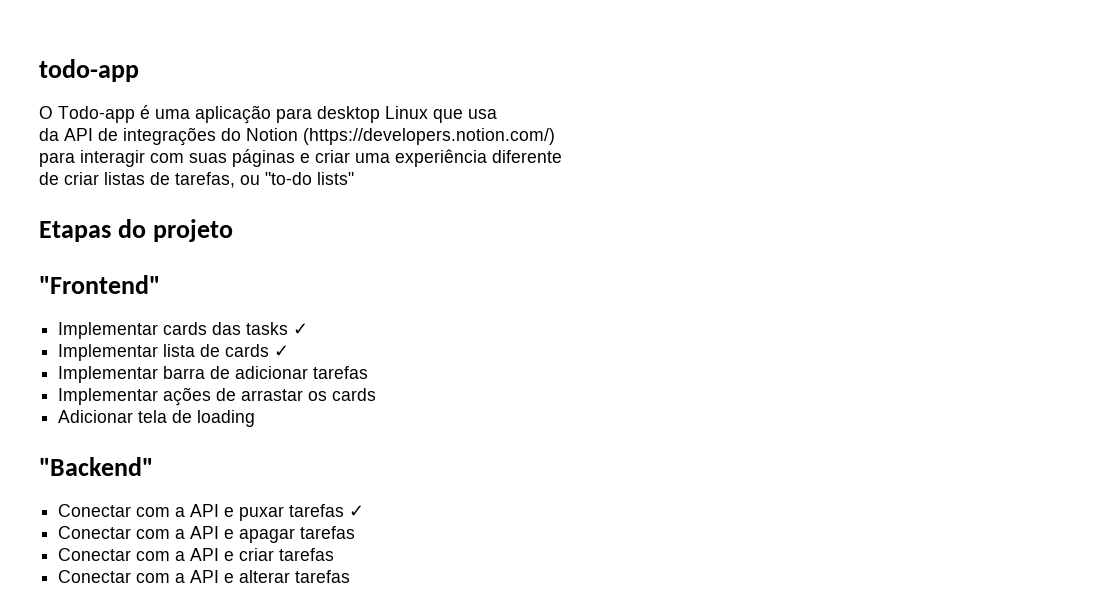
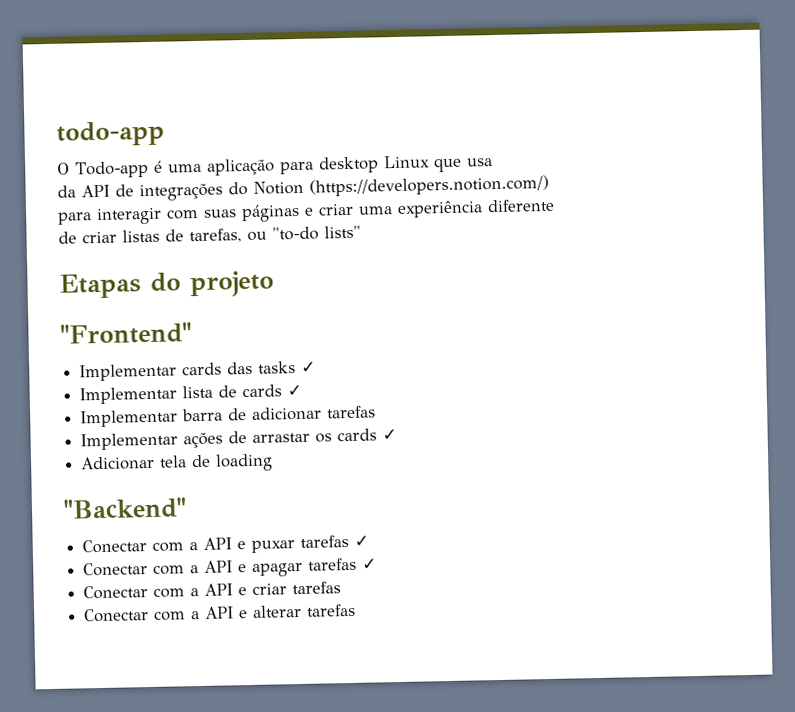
- Implementar ações de arrastar os cards
+ Implementar ações de arrastar os cards ✓
- Conectar com a API e apagar tarefas
+ Conectar com a API e apagar tarefas ✓

